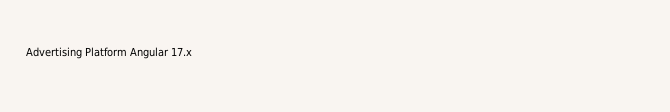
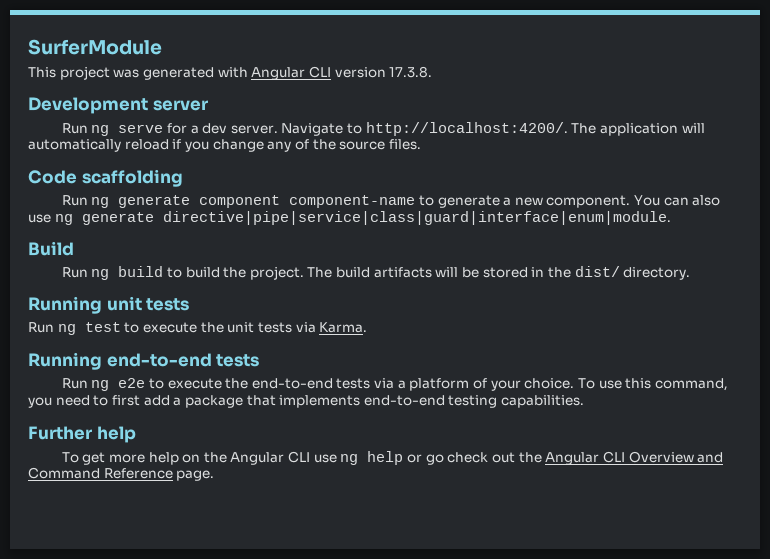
- Advertising Platform Angular 17.x
+ SurferModule
+ This project was generated with Angular CLI version 17.3.8.
+ Development server
+ Run ng serve for a dev server. Navigate to http://localhost:4200/. The application will automatically reload if you change any of the source files.
+ Code scaffolding
+ Run ng generate component component-name to generate a new component. You can also use ng generate directive|pipe|service|class|guard|interface|enum|module.
+ Build
+ Run ng build to build the project. The build artifacts will be stored in the dist/ directory.
+ Running unit tests
+ Run ng test to execute the unit tests via Karma.
+ Running end-to-end tests
+ Run ng e2e to execute the end-to-end tests via a platform of your choice. To use this command, you need to first add a package that implements end-to-end testing capabilities.
+ Further help
+ To get more help on the Angular CLI use ng help or go check out the Angular CLI Overview and Command Reference page.

